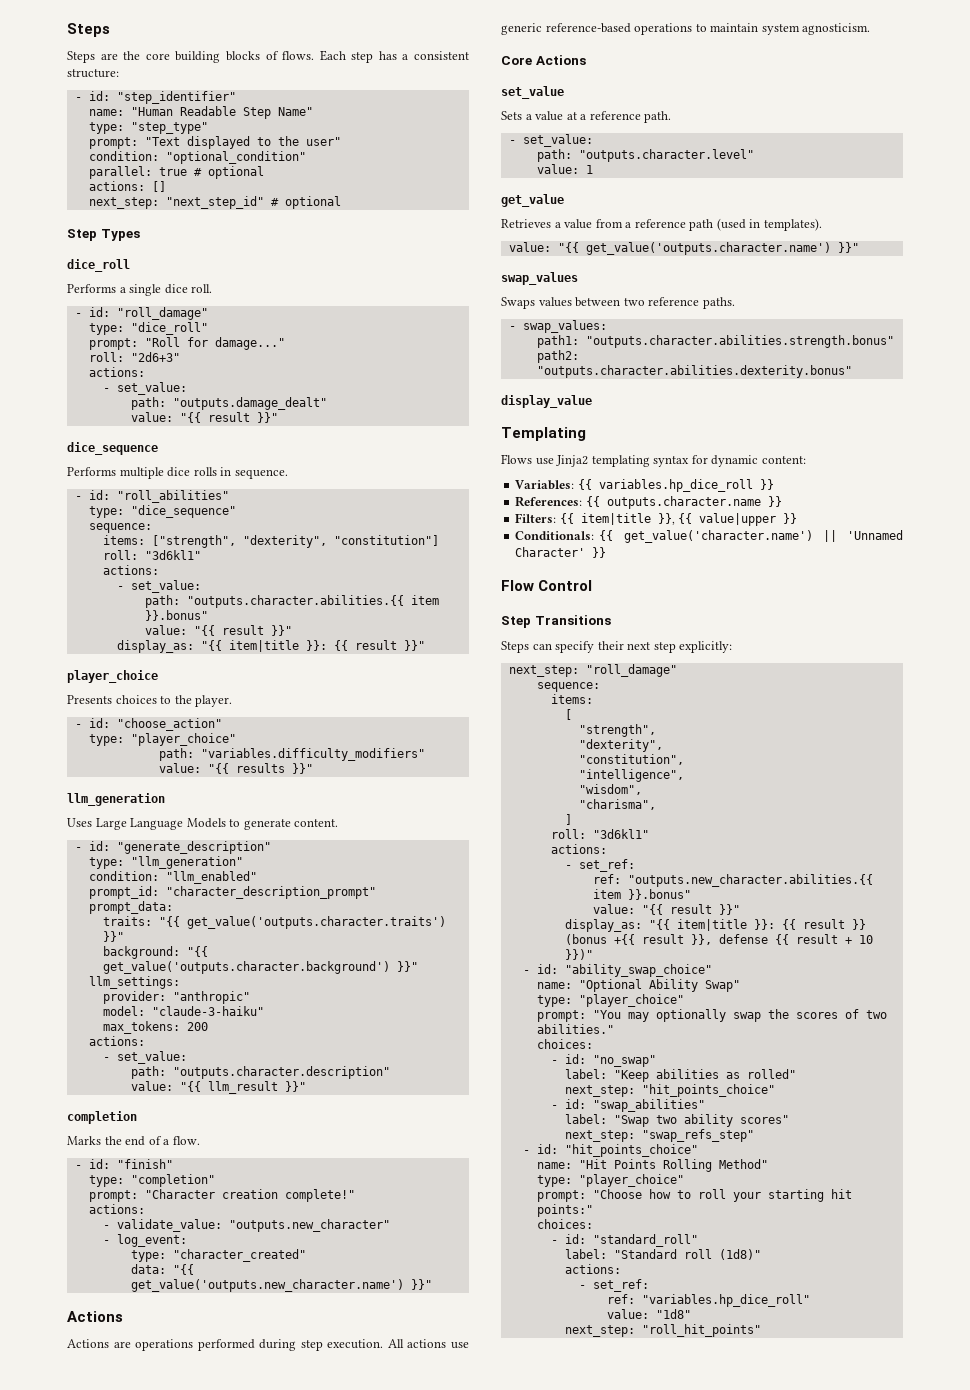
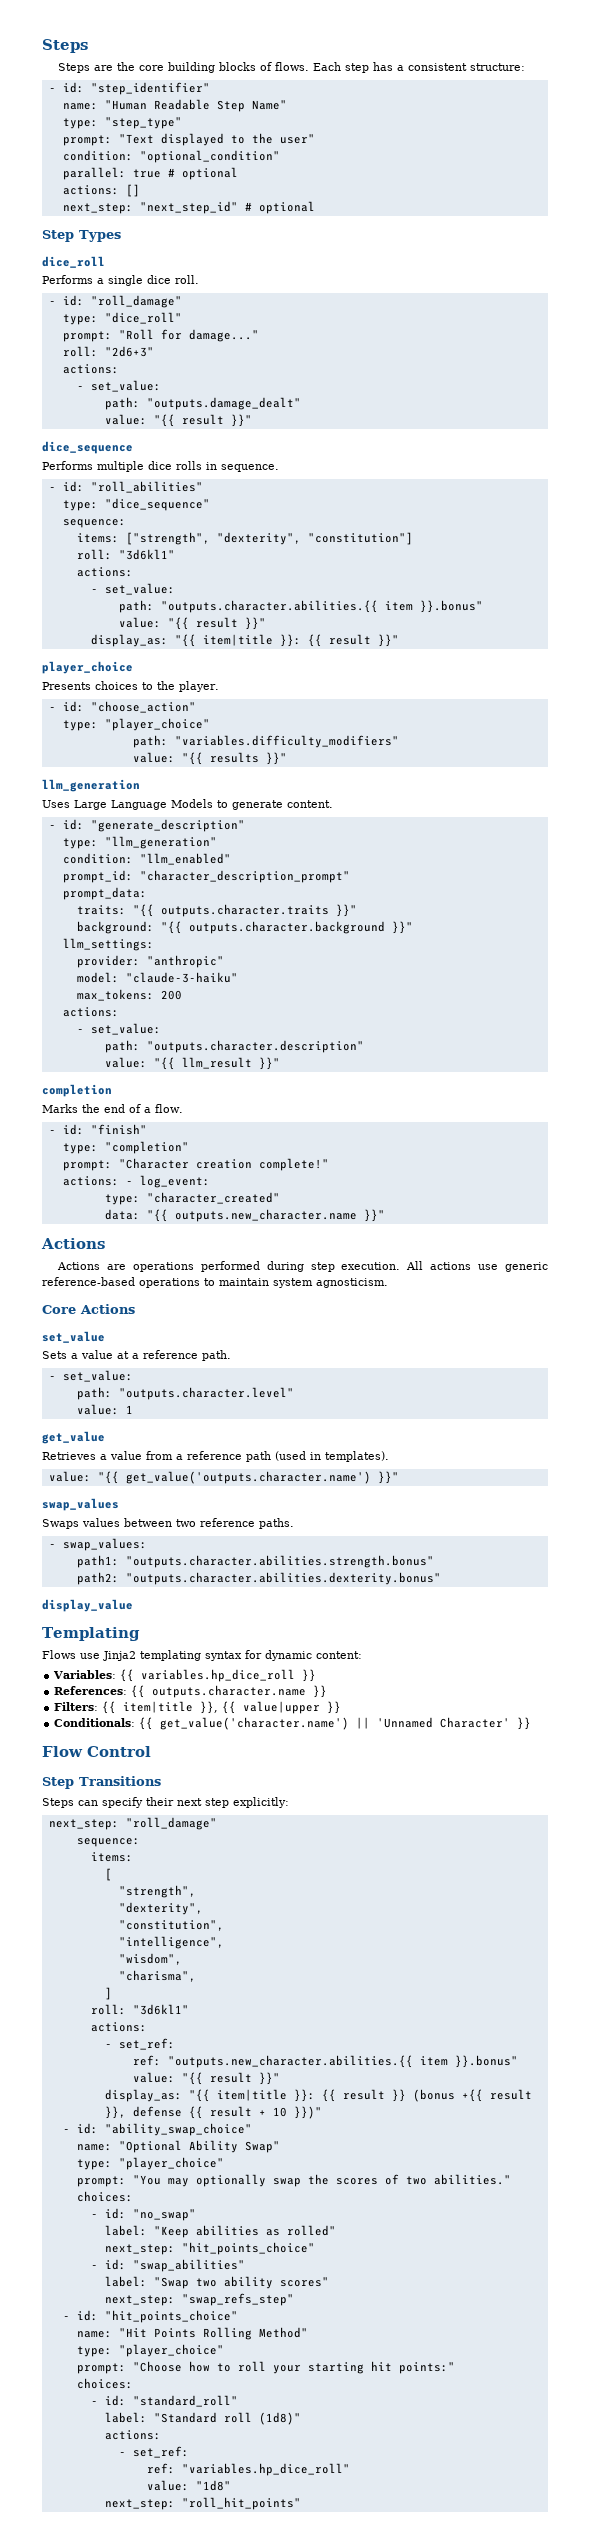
- traits: "{{ get_value('outputs.character.traits') }}"
+ traits: "{{ outputs.character.traits }}"
- background: "{{ get_value('outputs.character.background') }}"
+ background: "{{ outputs.character.background }}"
  prompt: "Character creation complete!"
- actions:
- - validate_value: "outputs.new_character"
- - log_event:
+ actions: - log_event:
- data: "{{ get_value('outputs.new_character.name') }}"
+ data: "{{ outputs.new_character.name }}"

